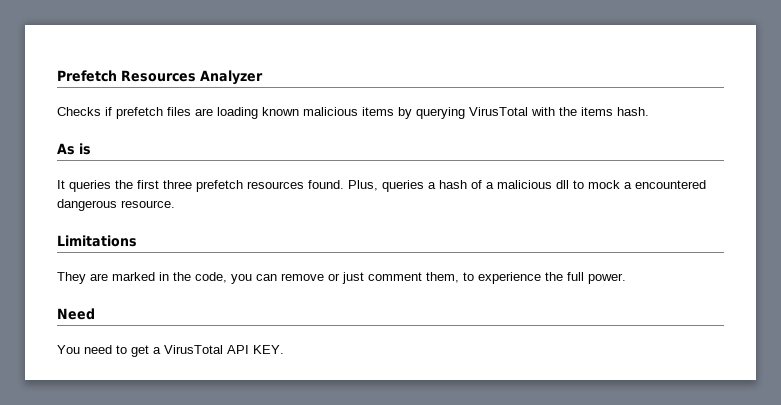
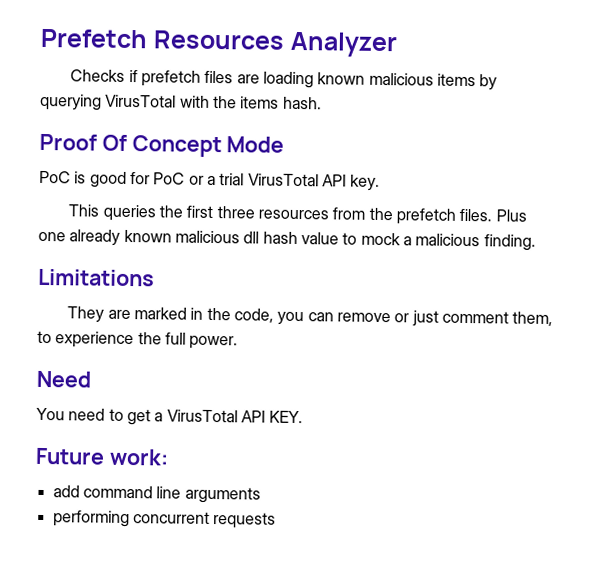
- As is
- It queries the first three prefetch resources found. Plus, queries a hash of a malicious dll to mock a encountered dangerous resource.
+ Proof Of Concept Mode
+ PoC is good for PoC or a trial VirusTotal API key.
+ This queries the first three resources from the prefetch files. Plus one already known malicious dll hash value to mock a malicious finding.
+ Future work:
+ add command line arguments
+ performing concurrent requests

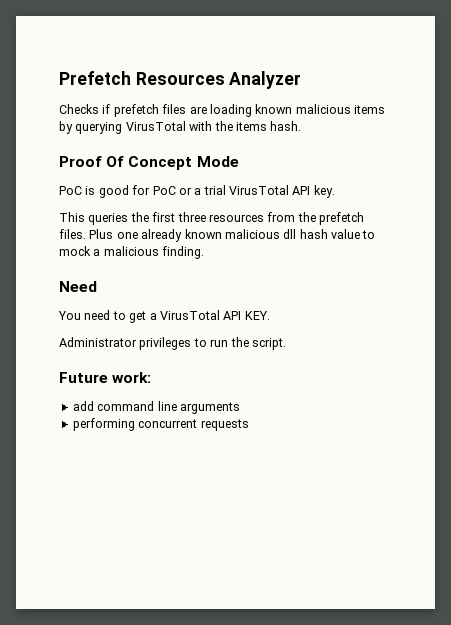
- Limitations
- They are marked in the code, you can remove or just comment them, to experience the full power.
+ Administrator privileges to run the script.

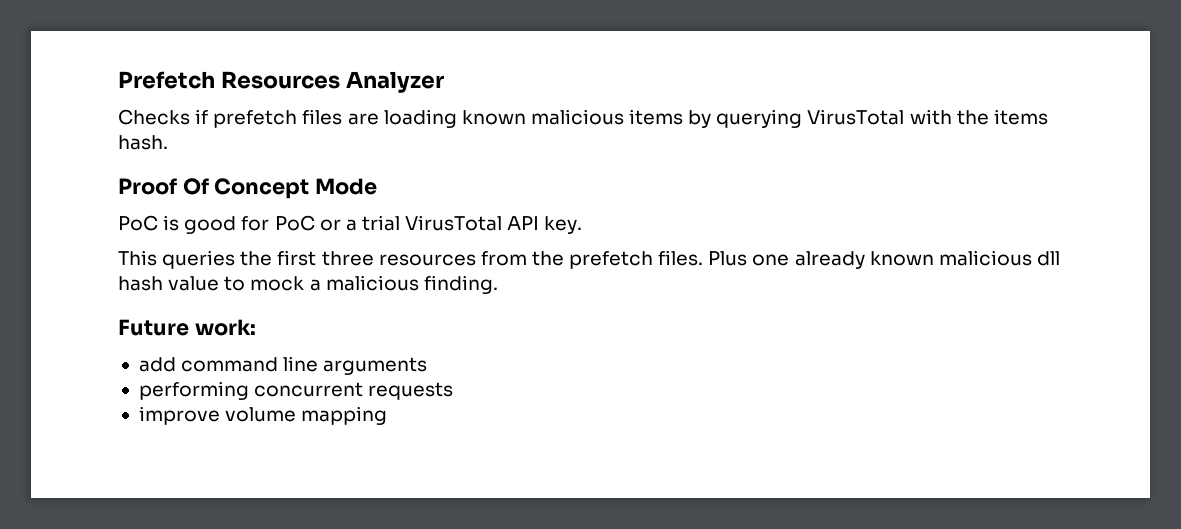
- Need
- You need to get a VirusTotal API KEY.
- Administrator privileges to run the script.
+ improve volume mapping

